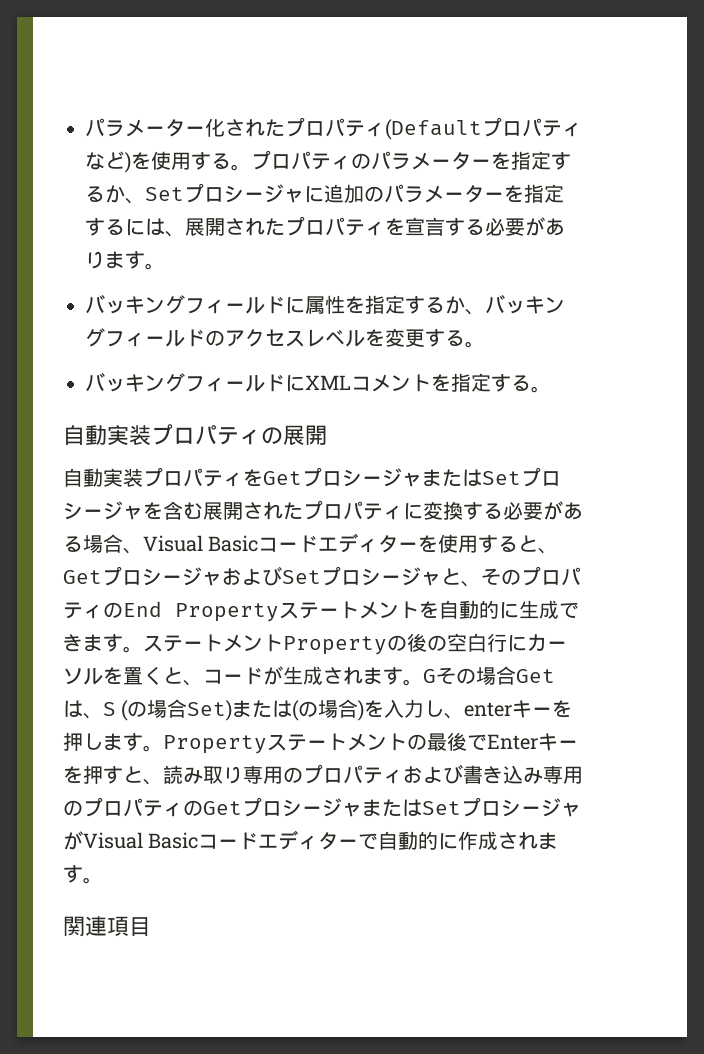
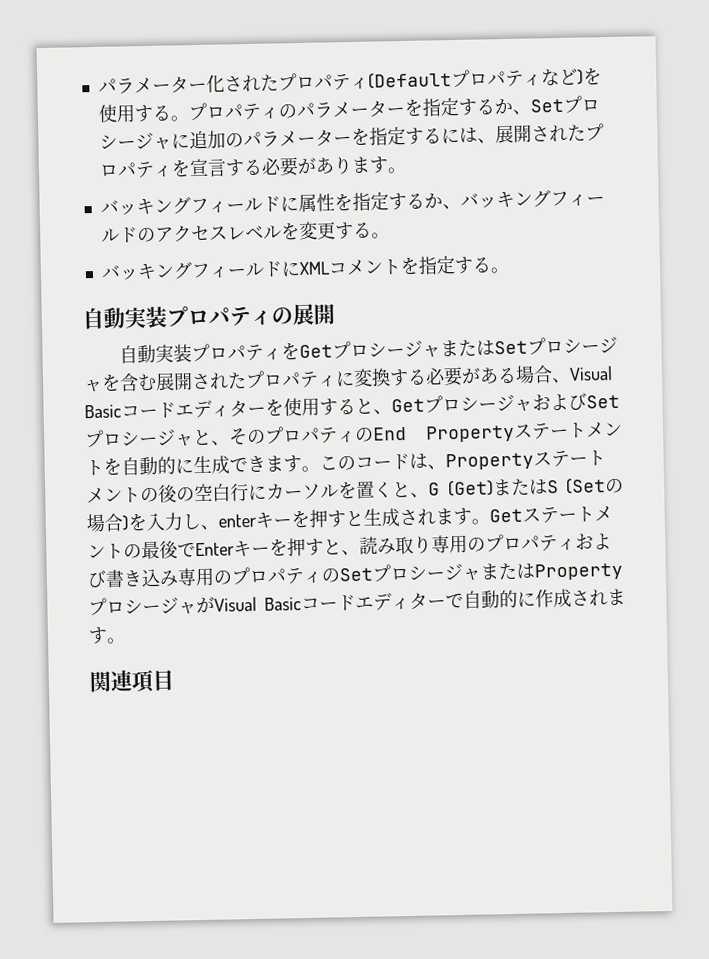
- ステートメントPropertyの後の空白行にカーソルを置くと、コードが生成されます。Gその場合Getは、S (の場合Set)または(の場合)を入力し、enterキーを押します。Propertyステートメントの最後でEnterキーを押すと、読み取り専用のプロパティおよび書き込み専用のプロパティのGetプロシージャまたはSetプロシージャがVisual Basicコードエディターで自動的に作成されます。
+ このコードは、Propertyステートメントの後の空白行にカーソルを置くと、G (Get)またはS (Setの場合)を入力し、enterキーを押すと生成されます。Getステートメントの最後でEnterキーを押すと、読み取り専用のプロパティおよび書き込み専用のプロパティのSetプロシージャまたはPropertyプロシージャがVisual Basicコードエディターで自動的に作成されます。

